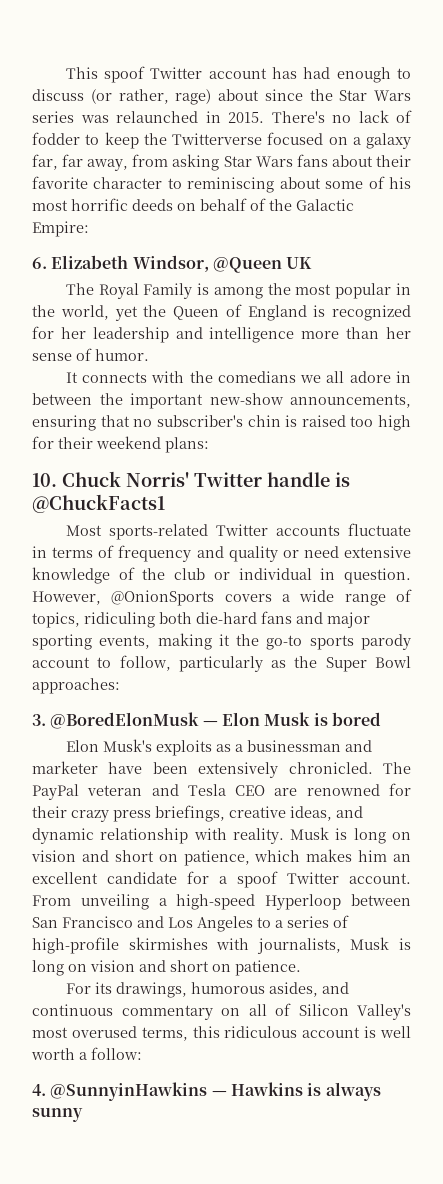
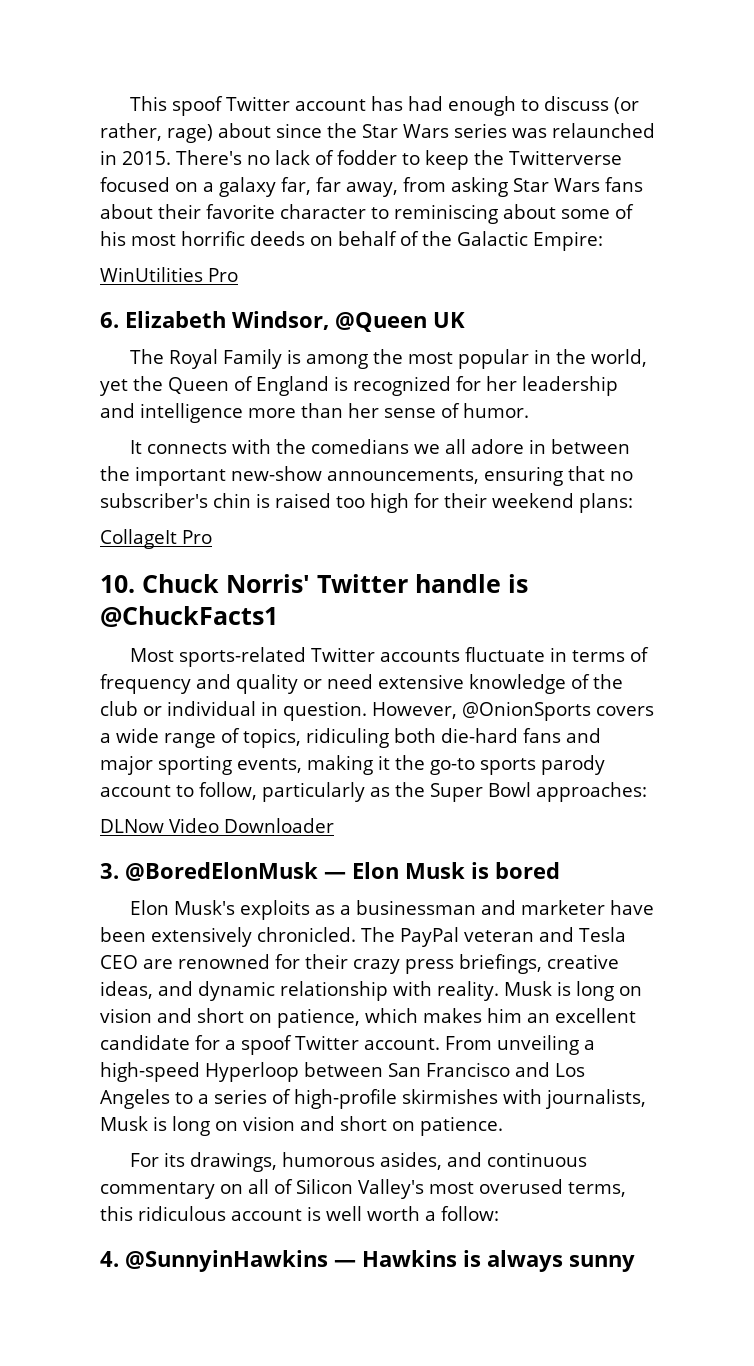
+ WinUtilities Pro
+ CollageIt Pro
+ DLNow Video Downloader

